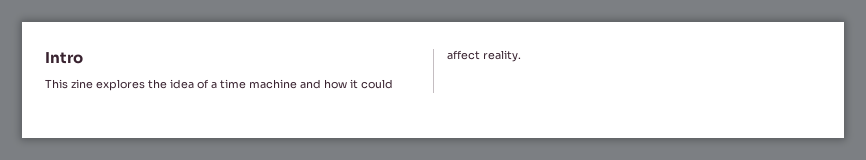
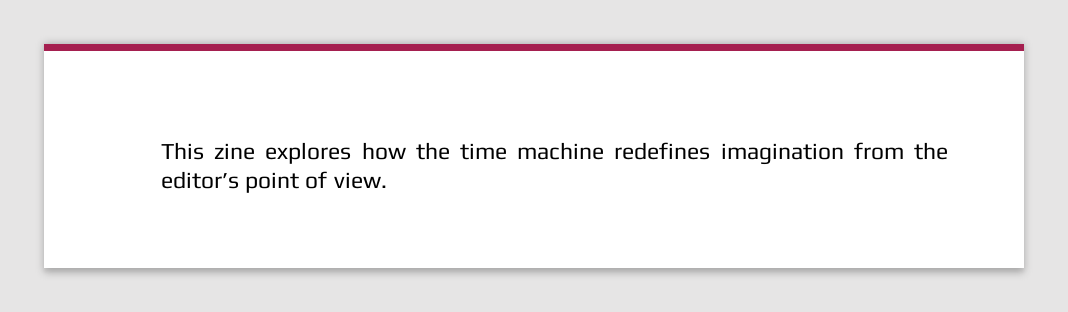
- Intro
- This zine explores the idea of a time machine and how it could affect reality.
+ This zine explores how the time machine redefines imagination from the editor’s point of view.

